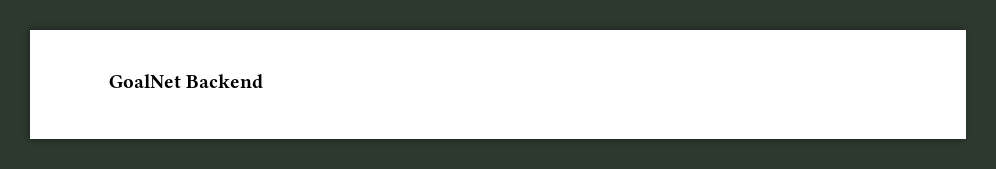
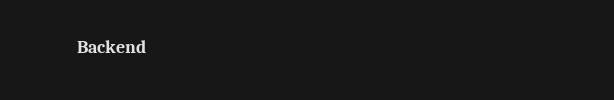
- GoalNet Backend
+ Backend

